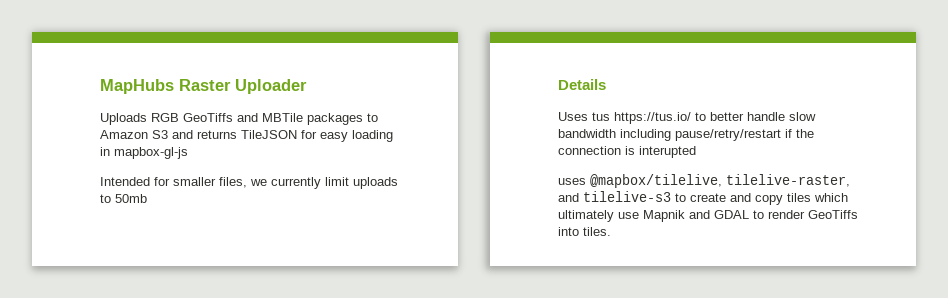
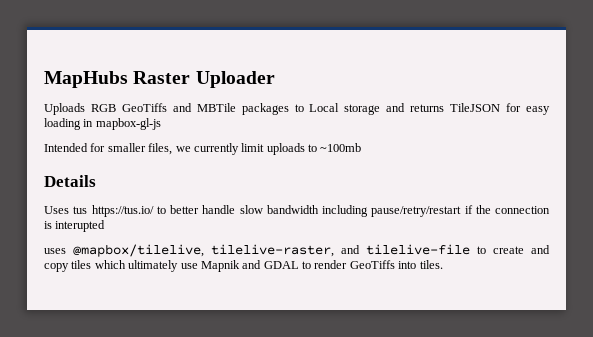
- Uploads RGB GeoTiffs and MBTile packages to Amazon S3 and returns TileJSON for easy loading in mapbox-gl-js
+ Uploads RGB GeoTiffs and MBTile packages to Local storage and returns TileJSON for easy loading in mapbox-gl-js
- Intended for smaller files, we currently limit uploads to 50mb
+ Intended for smaller files, we currently limit uploads to ~100mb
- uses @mapbox/tilelive, tilelive-raster, and tilelive-s3 to create and copy tiles which ultimately use Mapnik and GDAL to render GeoTiffs into tiles.
+ uses @mapbox/tilelive, tilelive-raster, and tilelive-file to create and copy tiles which ultimately use Mapnik and GDAL to render GeoTiffs into tiles.

